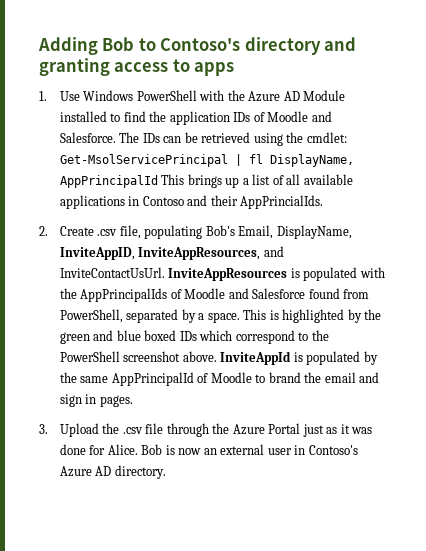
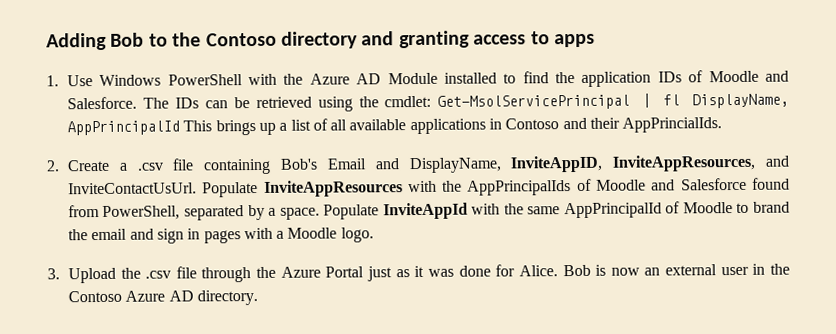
- Adding Bob to Contoso's directory and granting access to apps
+ Adding Bob to the Contoso directory and granting access to apps
- 2. Create .csv file, populating Bob's Email, DisplayName, InviteAppID, InviteAppResources, and InviteContactUsUrl.
+ 2. Create a .csv file containing Bob's Email and DisplayName, InviteAppID, InviteAppResources, and InviteContactUsUrl.
- InviteAppResources is populated with the AppPrincipalIds of Moodle and Salesforce found from PowerShell, separated by a space.
+ Populate InviteAppResources with the AppPrincipalIds of Moodle and Salesforce found from PowerShell, separated by a space.
- This is highlighted by the green and blue boxed IDs which correspond to the PowerShell screenshot above. InviteAppId is populated by the same AppPrincipalId of Moodle to brand the email and sign in pages.
+ Populate InviteAppId with the same AppPrincipalId of Moodle to brand the email and sign in pages with a Moodle logo.
- Bob is now an external user in Contoso's Azure AD directory.
+ Bob is now an external user in the Contoso Azure AD directory.

